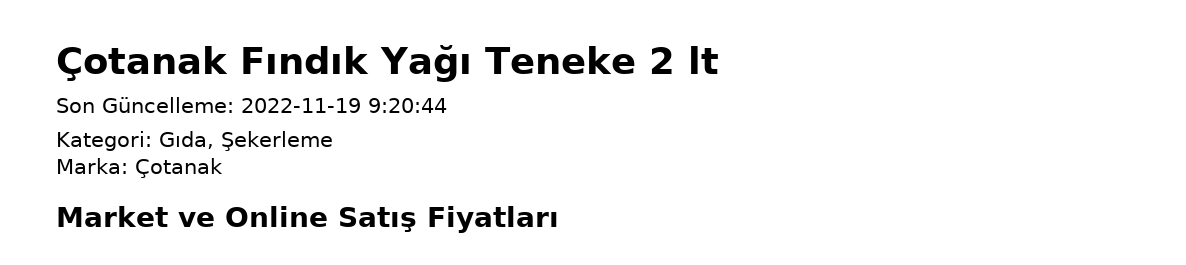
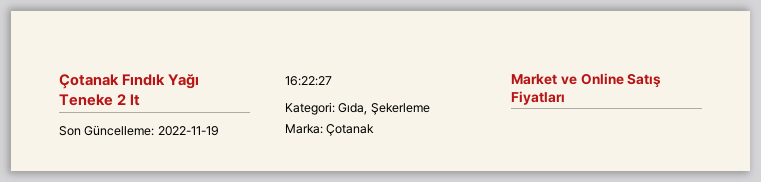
- Son Güncelleme: 2022-11-19 9:20:44
+ Son Güncelleme: 2022-11-19 16:22:27

